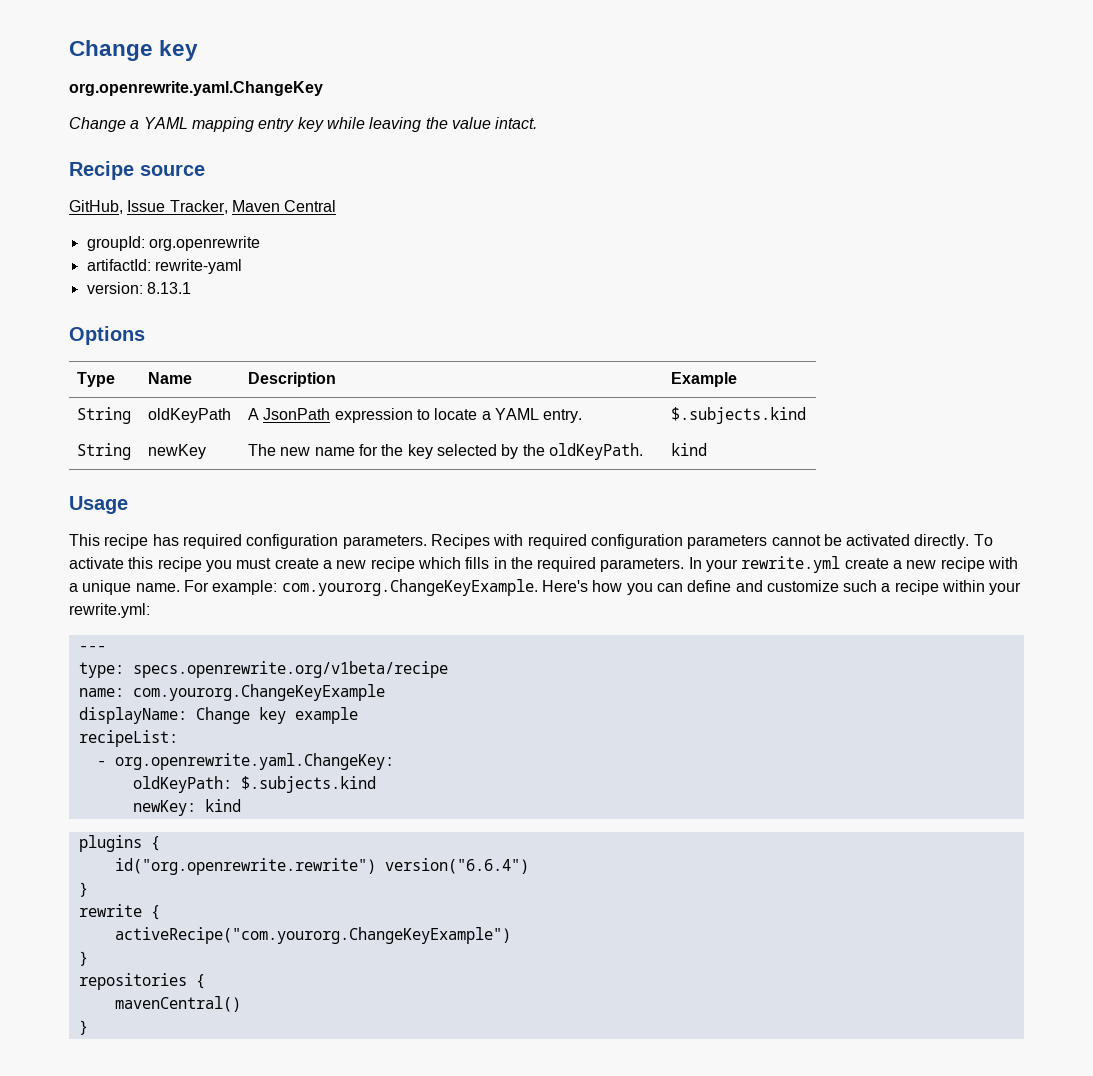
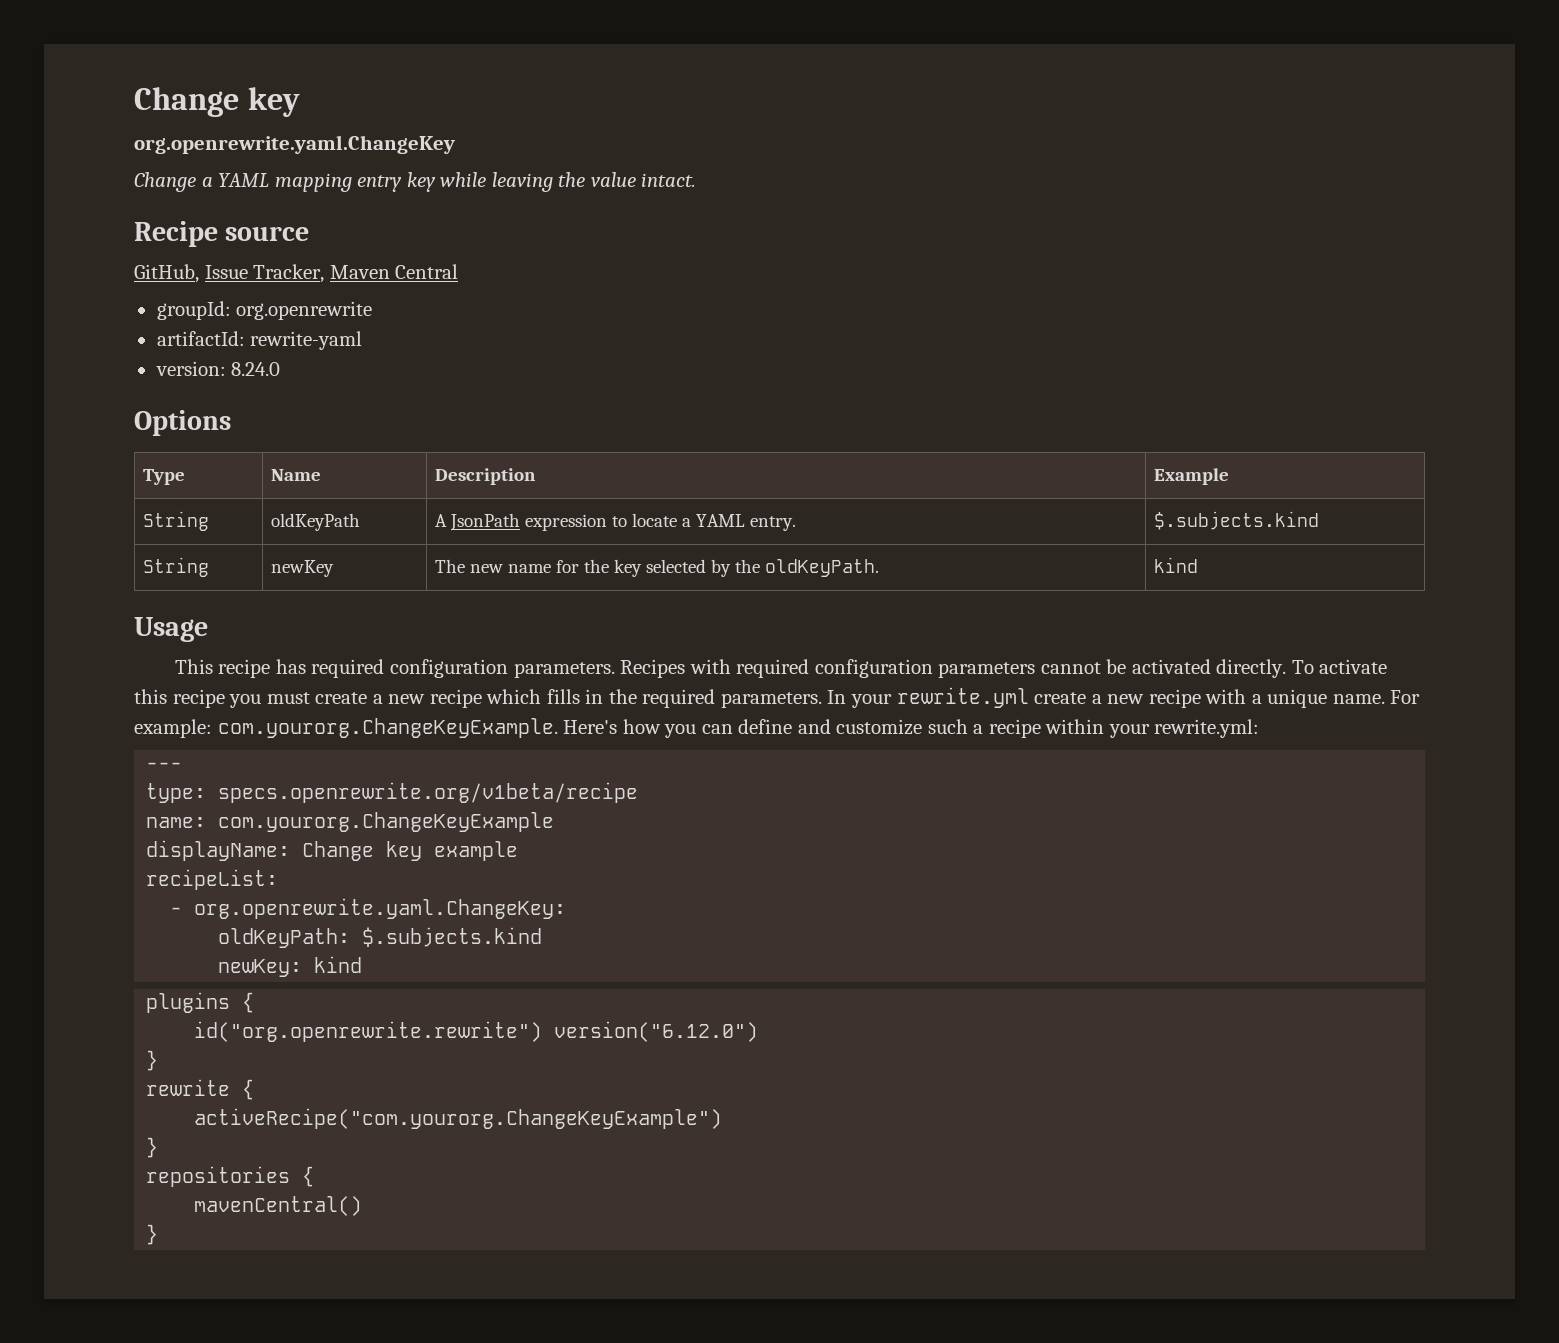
- version: 8.13.1
+ version: 8.24.0
- id("org.openrewrite.rewrite") version("6.6.4")
+ id("org.openrewrite.rewrite") version("6.12.0")

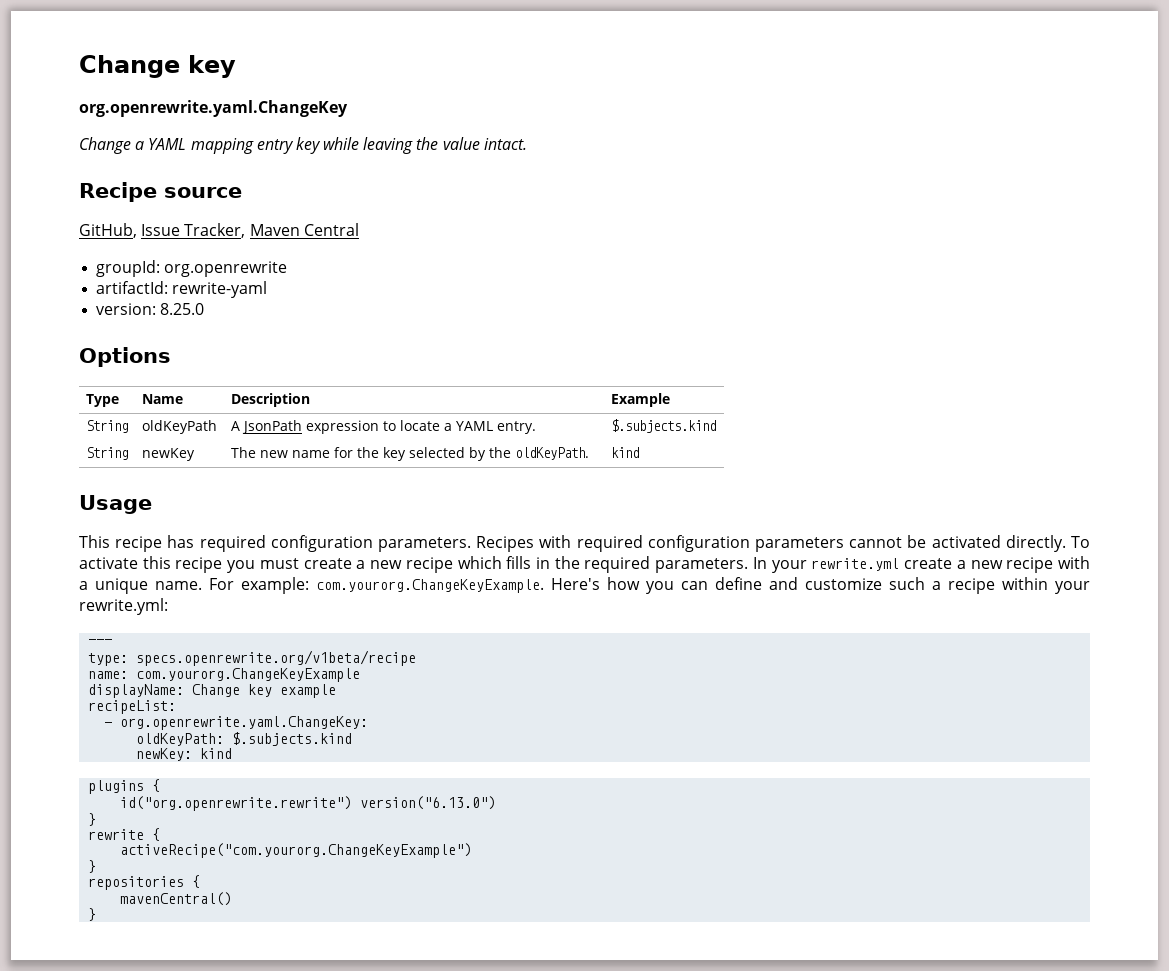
- version: 8.24.0
+ version: 8.25.0
- id("org.openrewrite.rewrite") version("6.12.0")
+ id("org.openrewrite.rewrite") version("6.13.0")

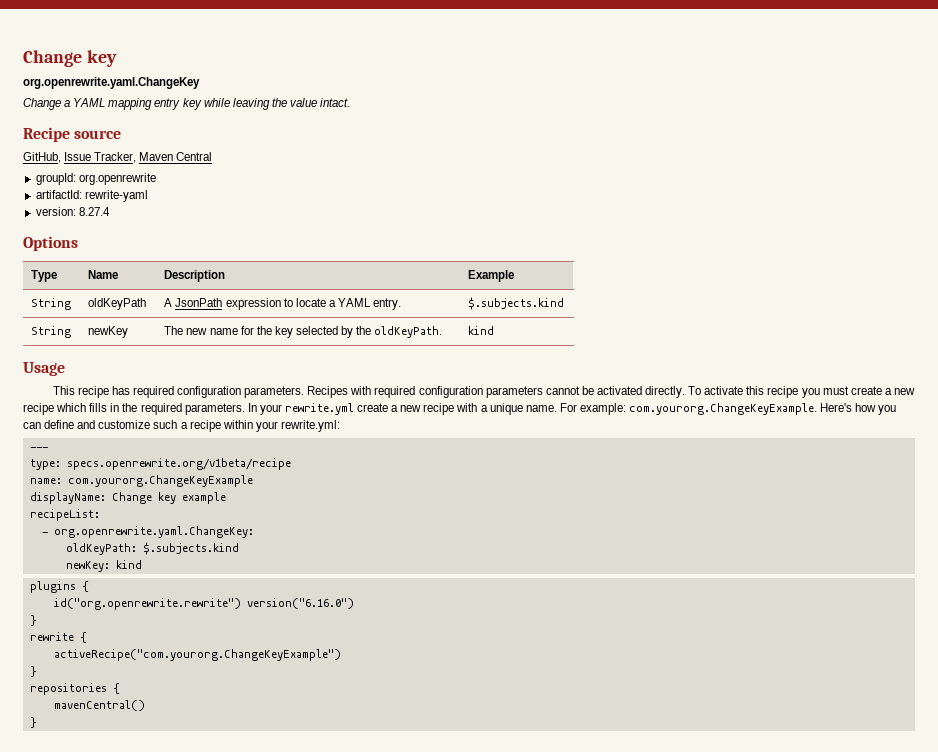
- version: 8.25.0
+ version: 8.27.4
- id("org.openrewrite.rewrite") version("6.13.0")
+ id("org.openrewrite.rewrite") version("6.16.0")

